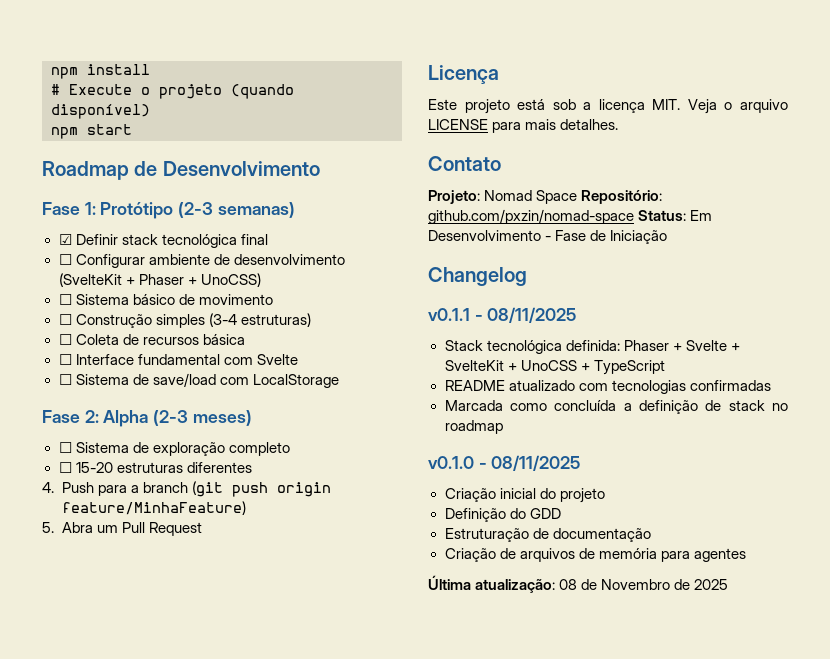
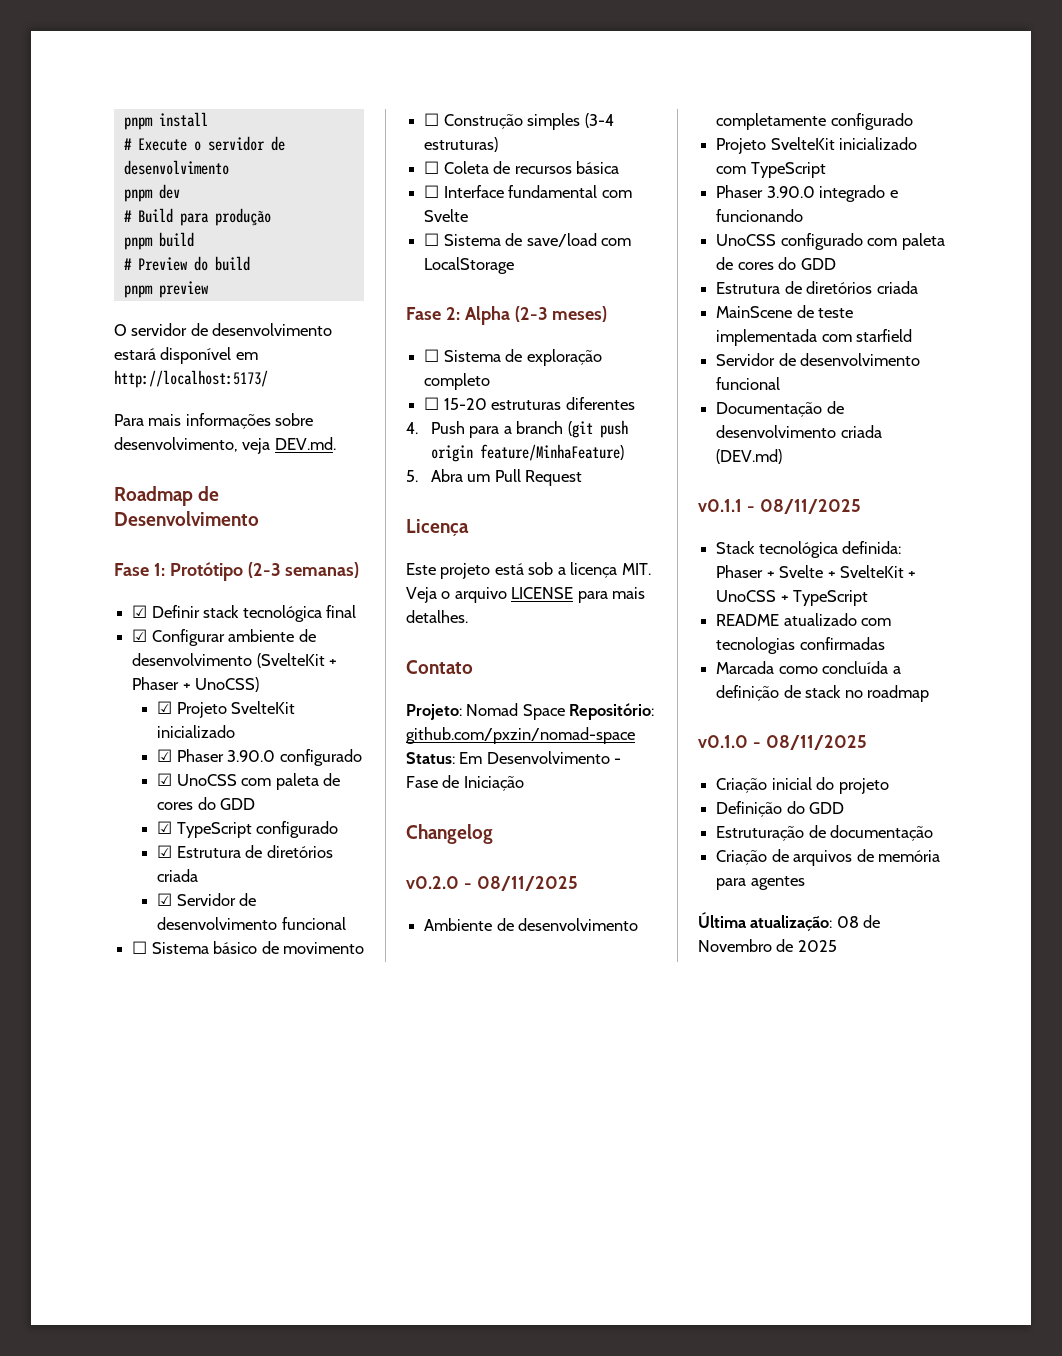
- npm install
+ pnpm install
- # Execute o projeto (quando disponível)
- npm start
+ # Execute o servidor de desenvolvimento
+ pnpm dev
+ # Build para produção
+ pnpm build
+ # Preview do build
+ pnpm preview
+ O servidor de desenvolvimento estará disponível em http://localhost:5173/
+ Para mais informações sobre desenvolvimento, veja DEV.md.
- ☐ Configurar ambiente de desenvolvimento (SvelteKit + Phaser + UnoCSS)
+ ☑ Configurar ambiente de desenvolvimento (SvelteKit + Phaser + UnoCSS)
+ ☑ Projeto SvelteKit inicializado
+ ☑ Phaser 3.90.0 configurado
+ ☑ UnoCSS com paleta de cores do GDD
+ ☑ TypeScript configurado
+ ☑ Estrutura de diretórios criada
+ ☑ Servidor de desenvolvimento funcional
+ v0.2.0 - 08/11/2025
+ Ambiente de desenvolvimento completamente configurado
+ Projeto SvelteKit inicializado com TypeScript
+ Phaser 3.90.0 integrado e funcionando
+ UnoCSS configurado com paleta de cores do GDD
+ Estrutura de diretórios criada
+ MainScene de teste implementada com starfield
+ Servidor de desenvolvimento funcional
+ Documentação de desenvolvimento criada (DEV.md)

